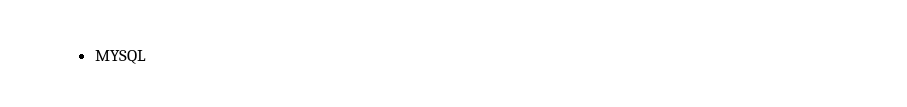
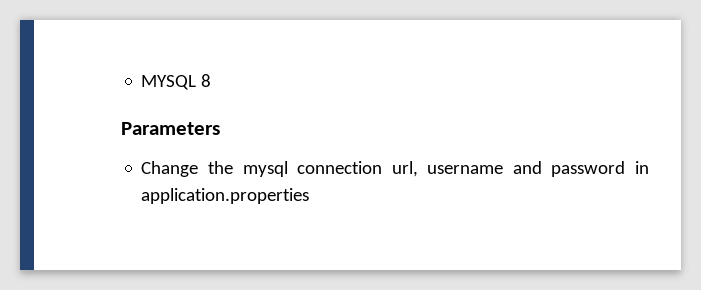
- MYSQL
+ MYSQL 8
+ Parameters
+ Change the mysql connection url, username and password in application.properties

